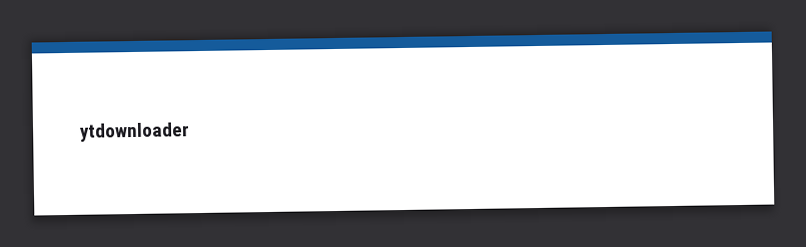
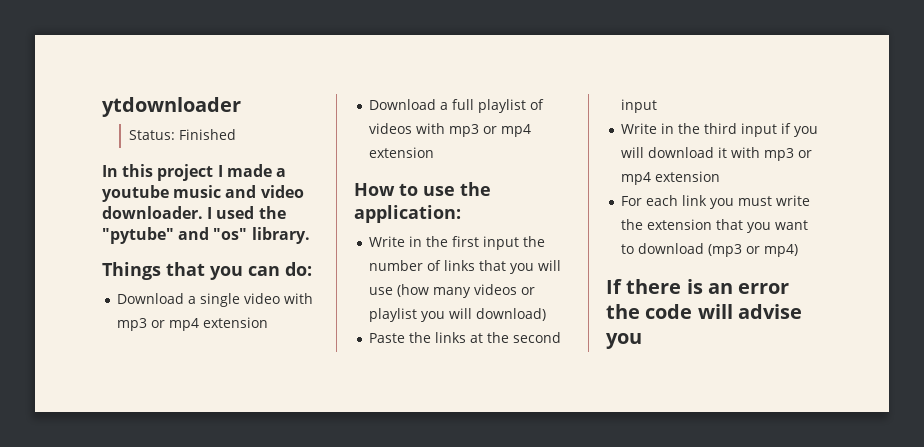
+ Status: Finished
+ In this project I made a youtube music and video downloader. I used the "pytube" and "os" library.
+ Things that you can do:
+ Download a single video with mp3 or mp4 extension
+ Download a full playlist of videos with mp3 or mp4 extension
+ How to use the application:
+ Write in the first input the number of links that you will use (how many videos or playlist you will download)
+ Paste the links at the second input
+ Write in the third input if you will download it with mp3 or mp4 extension
+ For each link you must write the extension that you want to download (mp3 or mp4)
+ If there is an error the code will advise you

